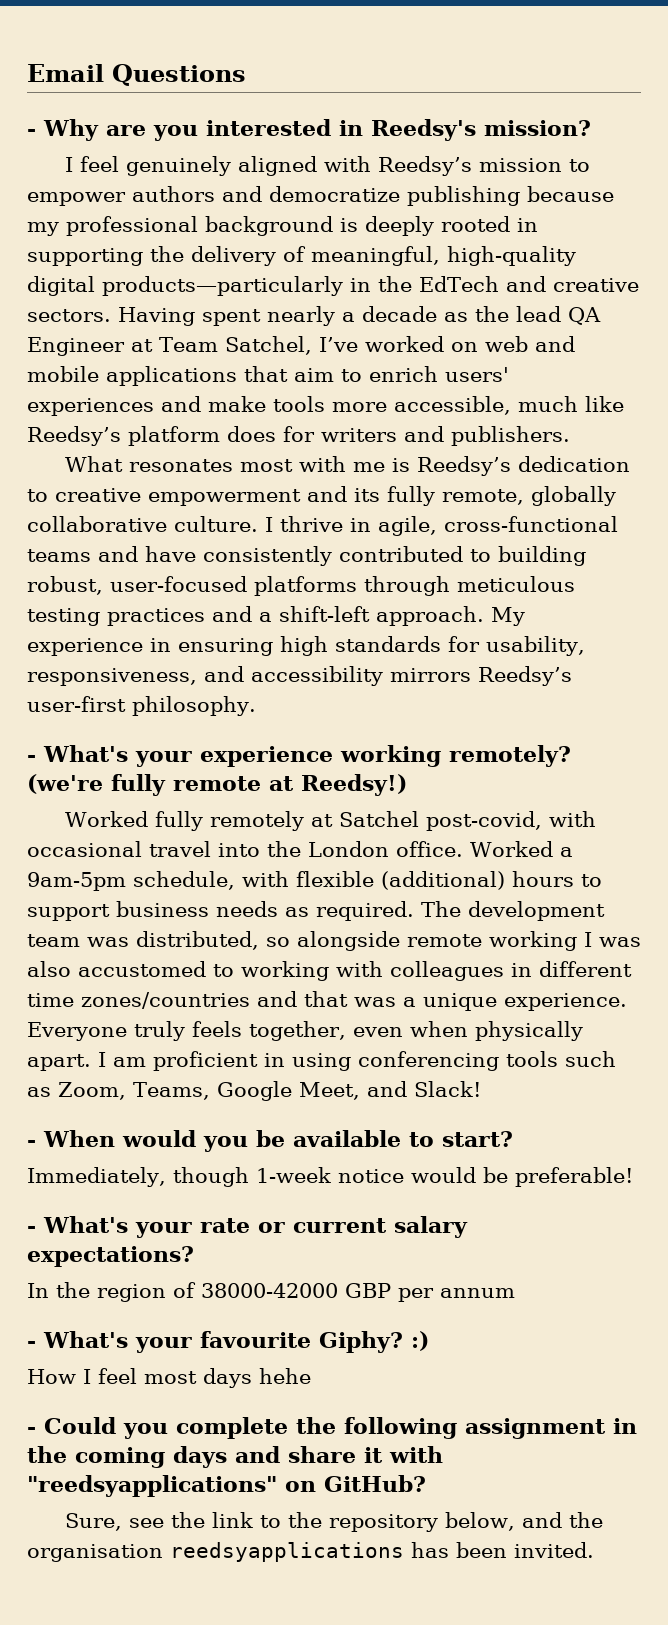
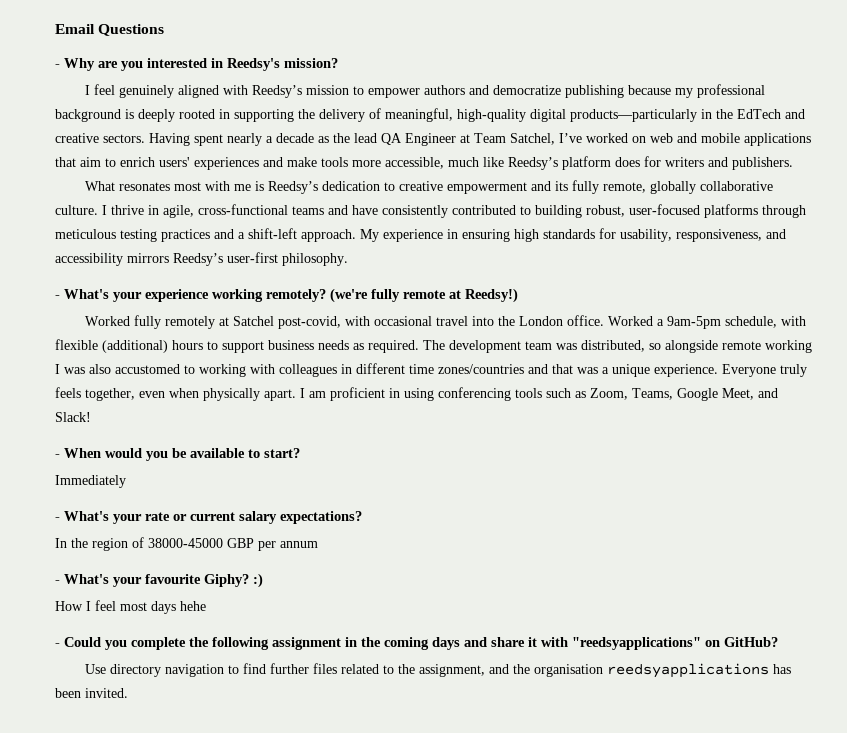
- Immediately, though 1-week notice would be preferable!
+ Immediately
- In the region of 38000-42000 GBP per annum
+ In the region of 38000-45000 GBP per annum
- Sure, see the link to the repository below, and the organisation reedsyapplications has been invited.
+ Use directory navigation to find further files related to the assignment, and the organisation reedsyapplications has been invited.

